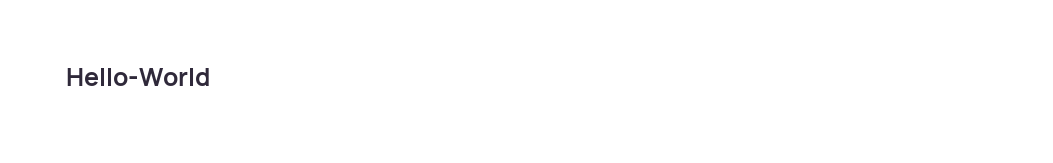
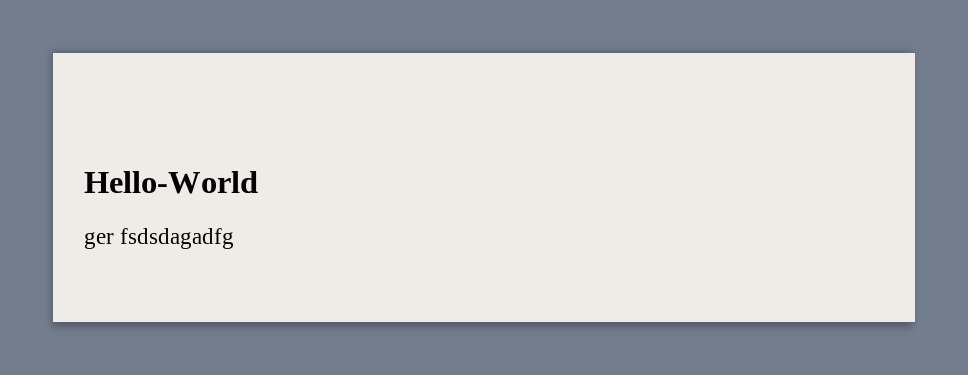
+ ger fsdsdagadfg

